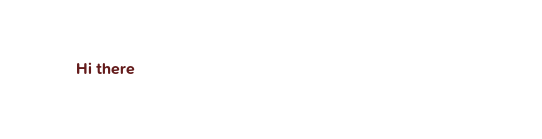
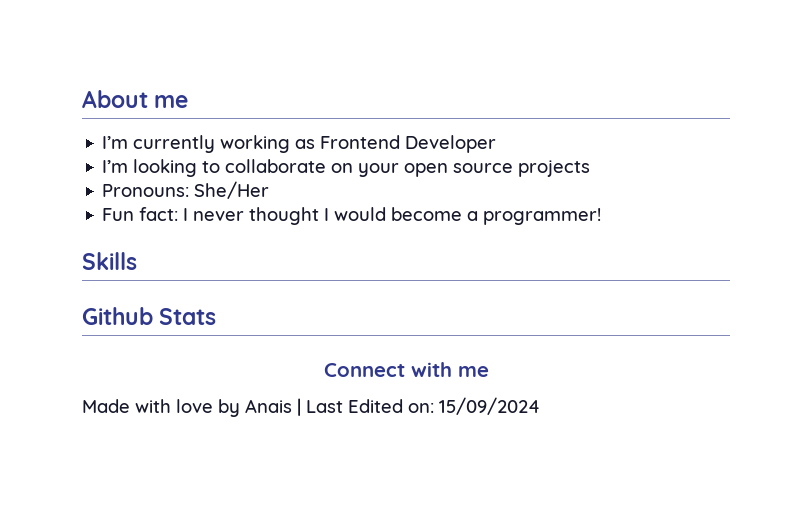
- Hi there
+ About me
+ I’m currently working as Frontend Developer
+ I’m looking to collaborate on your open source projects
+ Pronouns: She/Her
+ Fun fact: I never thought I would become a programmer!
+ Skills
+ Github Stats
+ Connect with me
+ Made with love by Anais | Last Edited on: 15/09/2024

